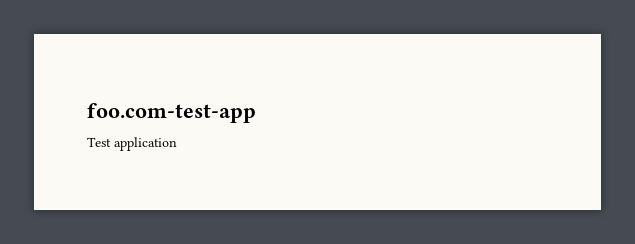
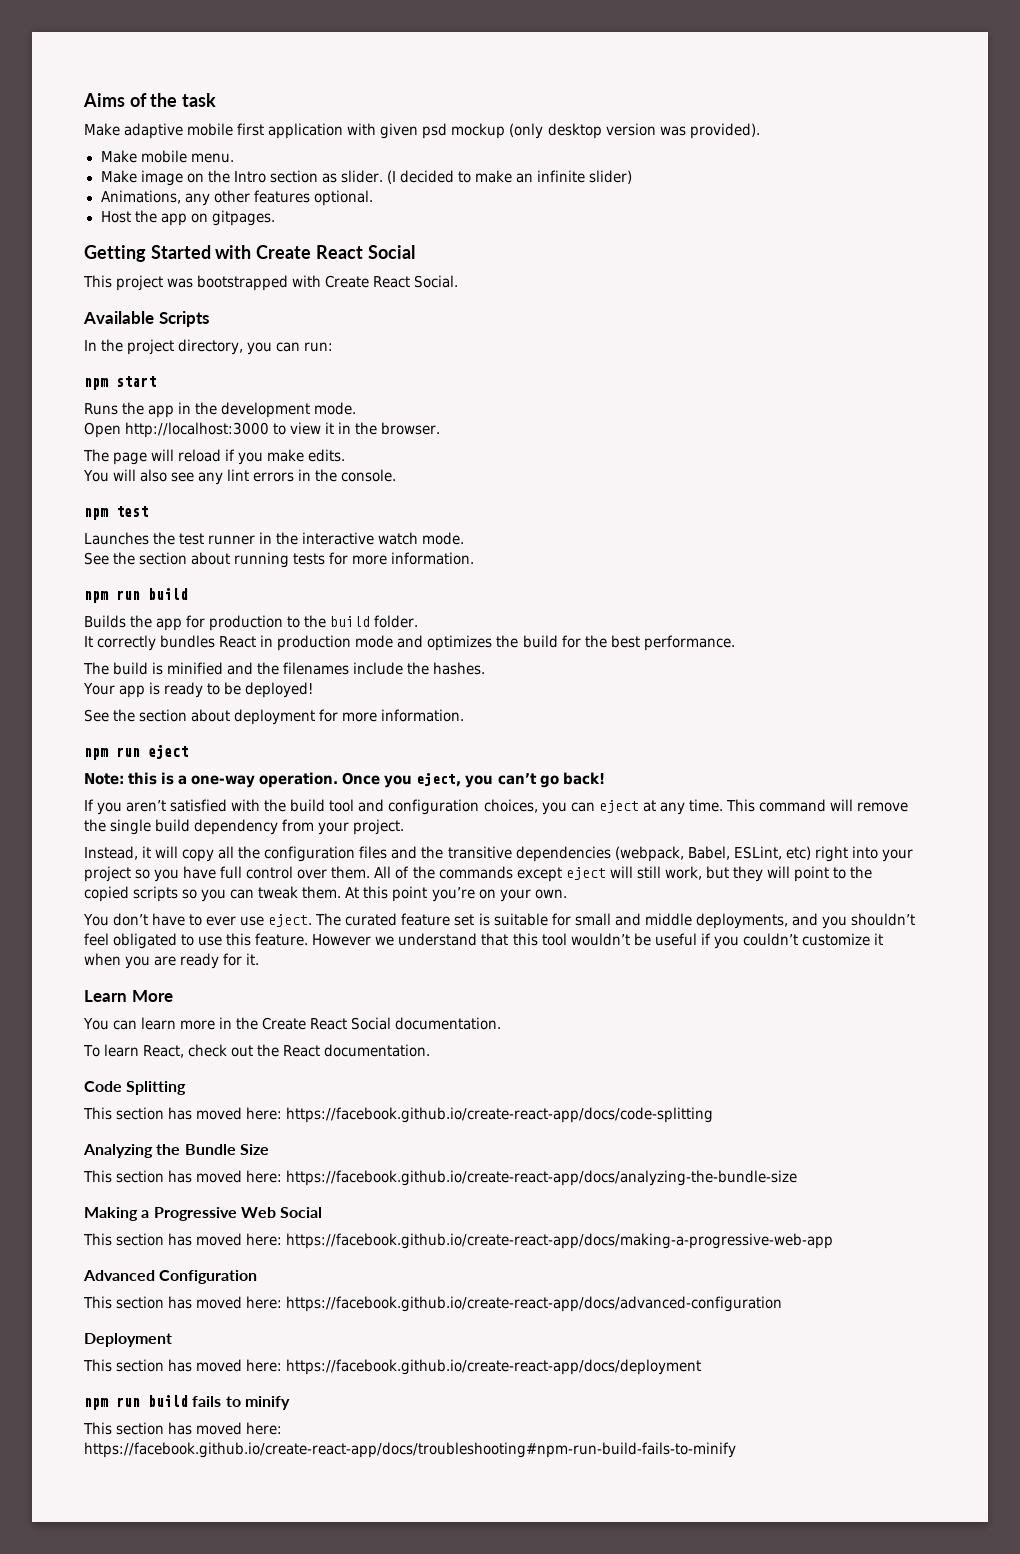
- foo.com-test-app
- Test application
+ Aims of the task
+ Make adaptive mobile first application with given psd mockup (only desktop version was provided).
+ Make mobile menu.
+ Make image on the Intro section as slider. (I decided to make an infinite slider)
+ Animations, any other features optional.
+ Host the app on gitpages.
+ Getting Started with Create React Social
+ This project was bootstrapped with Create React Social.
+ Available Scripts
+ In the project directory, you can run:
+ npm start
+ Runs the app in the development mode.
+ Open http://localhost:3000 to view it in the browser.
+ The page will reload if you make edits.
+ You will also see any lint errors in the console.
+ npm test
+ Launches the test runner in the interactive watch mode.
+ See the section about running tests for more information.
+ npm run build
+ Builds the app for production to the build folder.
+ It correctly bundles React in production mode and optimizes the build for the best performance.
+ The build is minified and the filenames include the hashes.
+ Your app is ready to be deployed!
+ See the section about deployment for more information.
+ npm run eject
+ Note: this is a one-way operation. Once you eject, you can’t go back!
+ If you aren’t satisfied with the build tool and configuration choices, you can eject at any time. This command will remove the single build dependency from your project.
+ Instead, it will copy all the configuration files and the transitive dependencies (webpack, Babel, ESLint, etc) right into your project so you have full control over them. All of the commands except eject will still work, but they will point to the copied scripts so you can tweak them. At this point you’re on your own.
+ You don’t have to ever use eject. The curated feature set is suitable for small and middle deployments, and you shouldn’t feel obligated to use this feature. However we understand that this tool wouldn’t be useful if you couldn’t customize it when you are ready for it.
+ Learn More
+ You can learn more in the Create React Social documentation.
+ To learn React, check out the React documentation.
+ Code Splitting
+ This section has moved here: https://facebook.github.io/create-react-app/docs/code-splitting
+ Analyzing the Bundle Size
+ This section has moved here: https://facebook.github.io/create-react-app/docs/analyzing-the-bundle-size
+ Making a Progressive Web Social
+ This section has moved here: https://facebook.github.io/create-react-app/docs/making-a-progressive-web-app
+ Advanced Configuration
+ This section has moved here: https://facebook.github.io/create-react-app/docs/advanced-configuration
+ Deployment
+ This section has moved here: https://facebook.github.io/create-react-app/docs/deployment
+ npm run build fails to minify
+ This section has moved here: https://facebook.github.io/create-react-app/docs/troubleshooting#npm-run-build-fails-to-minify

